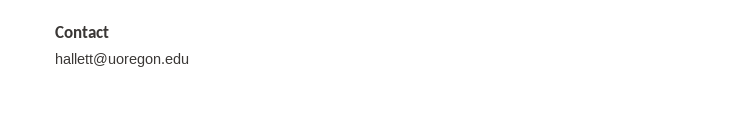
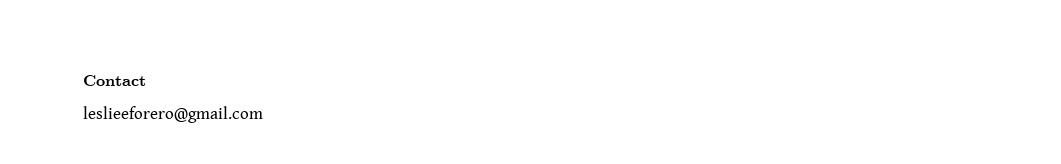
- hallett@uoregon.edu
+ leslieeforero@gmail.com

